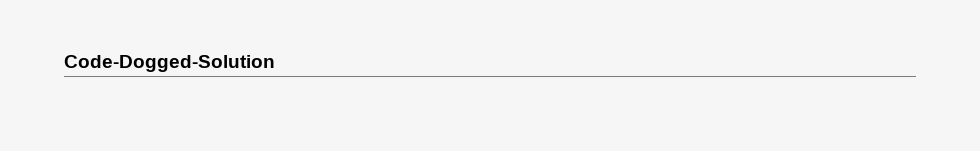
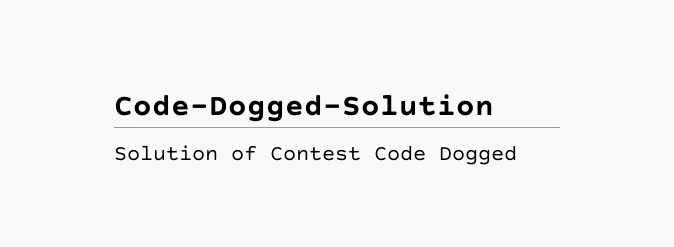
+ Solution of Contest Code Dogged

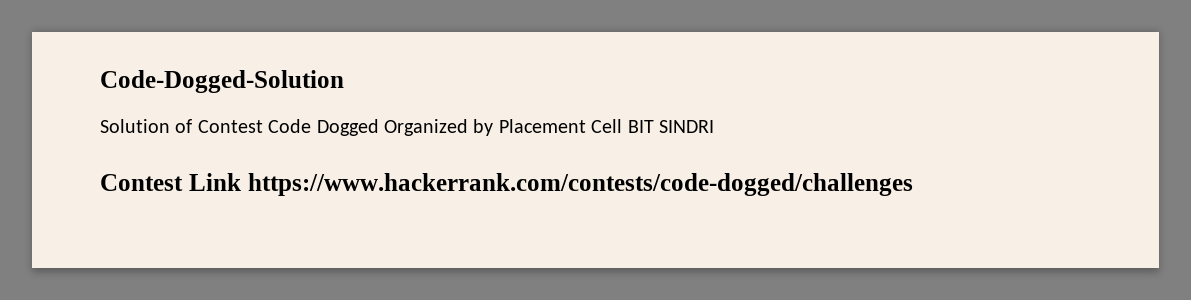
- Solution of Contest Code Dogged
+ Solution of Contest Code Dogged Organized by Placement Cell BIT SINDRI
+ Contest Link https://www.hackerrank.com/contests/code-dogged/challenges

